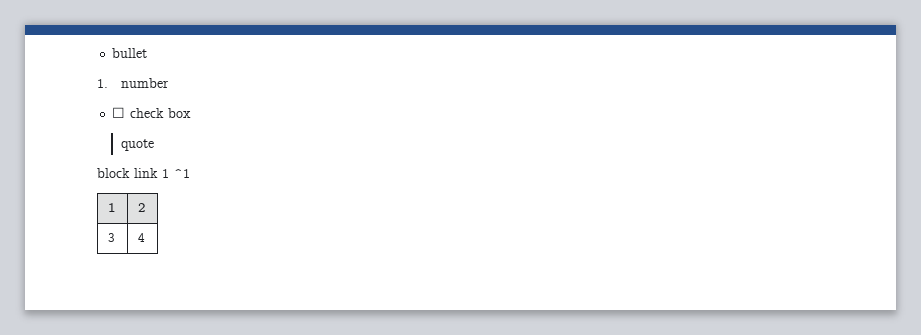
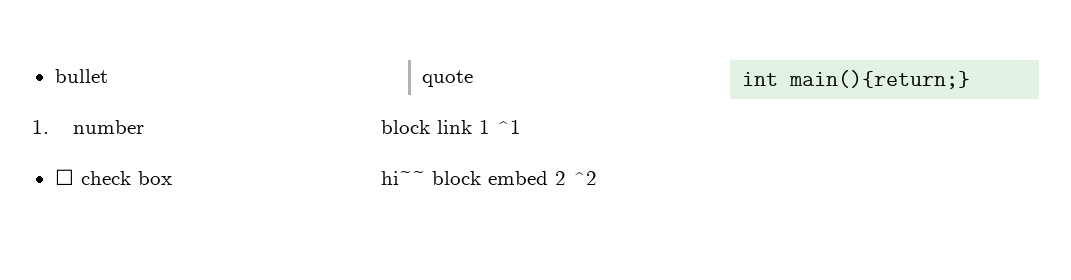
- 1 | 2
- 3 | 4
+ hi~~ block embed 2 ^2
+ int main(){return;}

